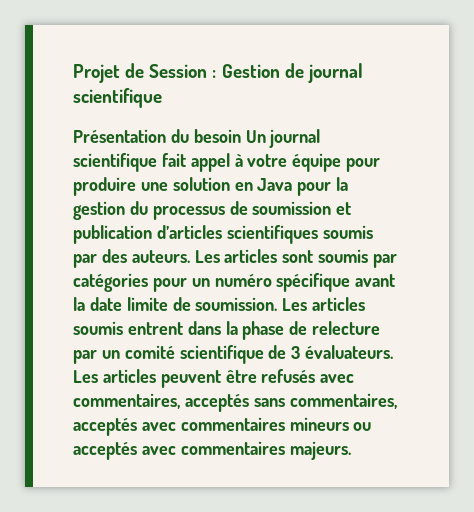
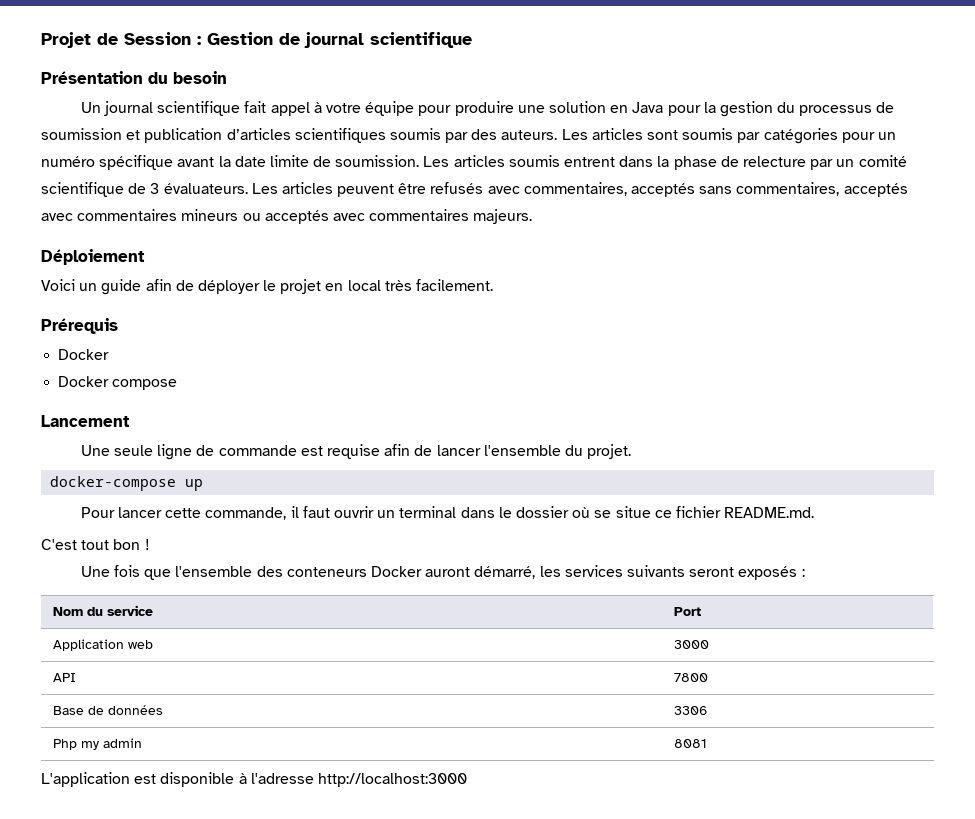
- Présentation du besoin Un journal scientifique fait appel à votre équipe pour produire une solution en Java pour la gestion du processus de soumission et publication d’articles scientifiques soumis par des auteurs.
+ Présentation du besoin
+ Un journal scientifique fait appel à votre équipe pour produire une solution en Java pour la gestion du processus de soumission et publication d’articles scientifiques soumis par des auteurs.
+ Déploiement
+ Voici un guide afin de déployer le projet en local très facilement.
+ Prérequis
+ Docker
+ Docker compose
+ Lancement
+ Une seule ligne de commande est requise afin de lancer l'ensemble du projet.
+ docker-compose up
+ Pour lancer cette commande, il faut ouvrir un terminal dans le dossier où se situe ce fichier README.md.
+ C'est tout bon !
+ Une fois que l'ensemble des conteneurs Docker auront démarré, les services suivants seront exposés :
+ Nom du service | Port
+ Application web | 3000
+ API | 7800
+ Base de données | 3306
+ Php my admin | 8081
+ L'application est disponible à l'adresse http://localhost:3000

